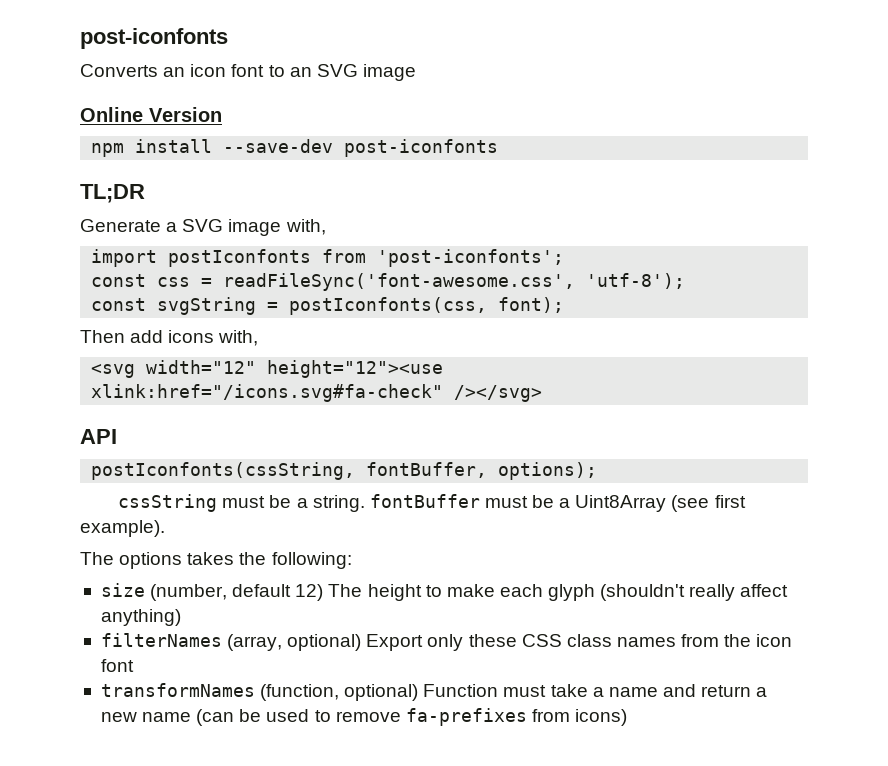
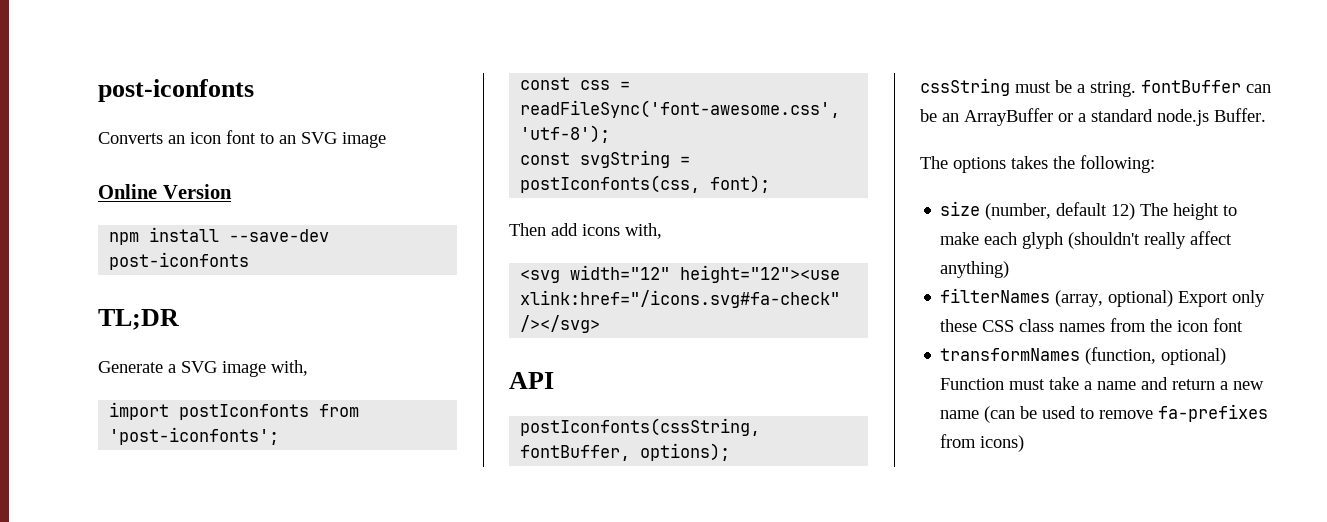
- cssString must be a string. fontBuffer must be a Uint8Array (see first example).
+ cssString must be a string. fontBuffer can be an ArrayBuffer or a standard node.js Buffer.

